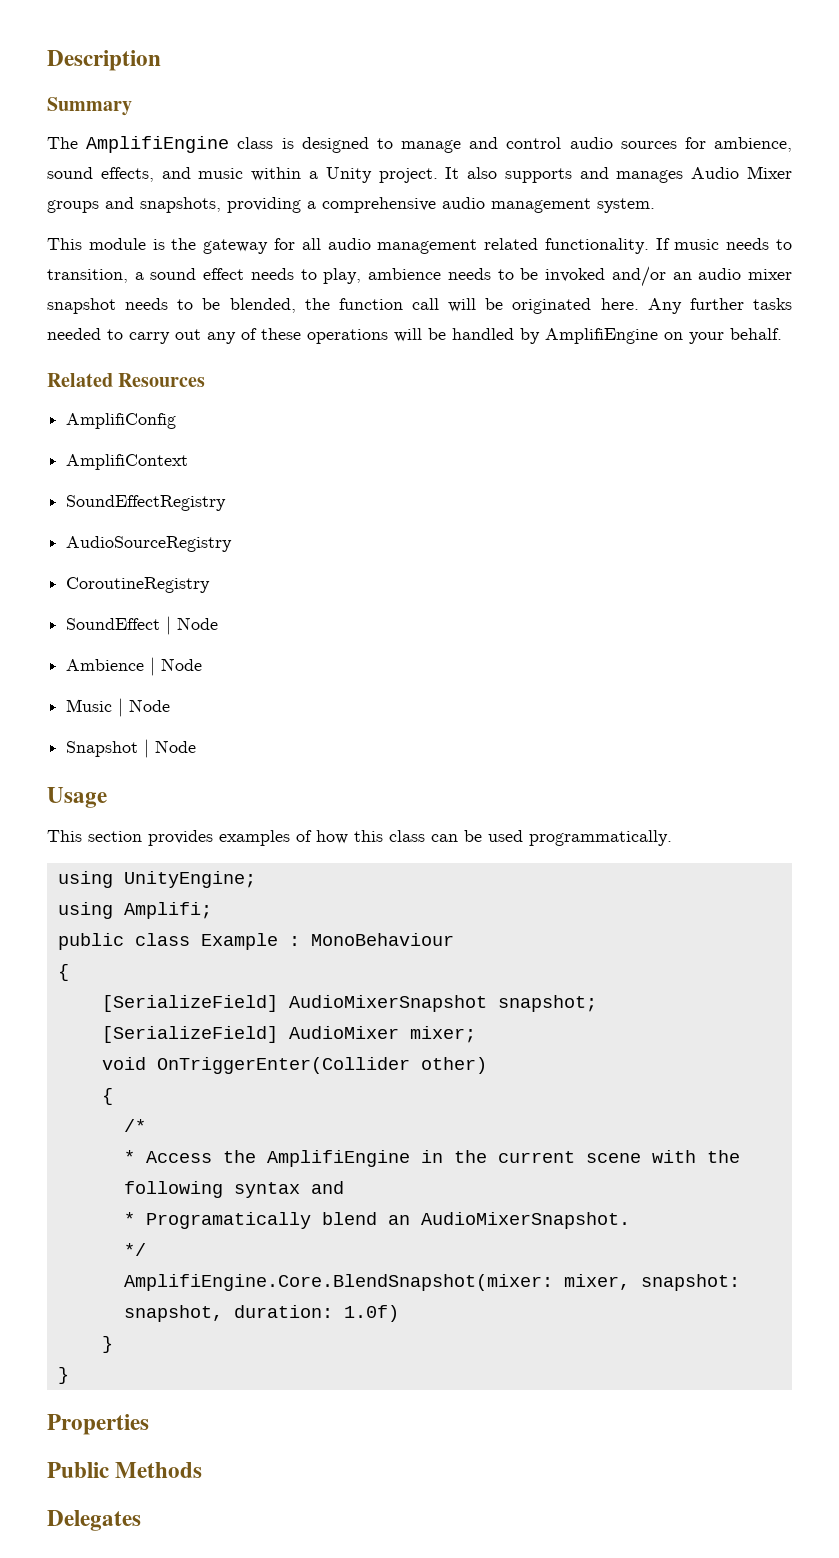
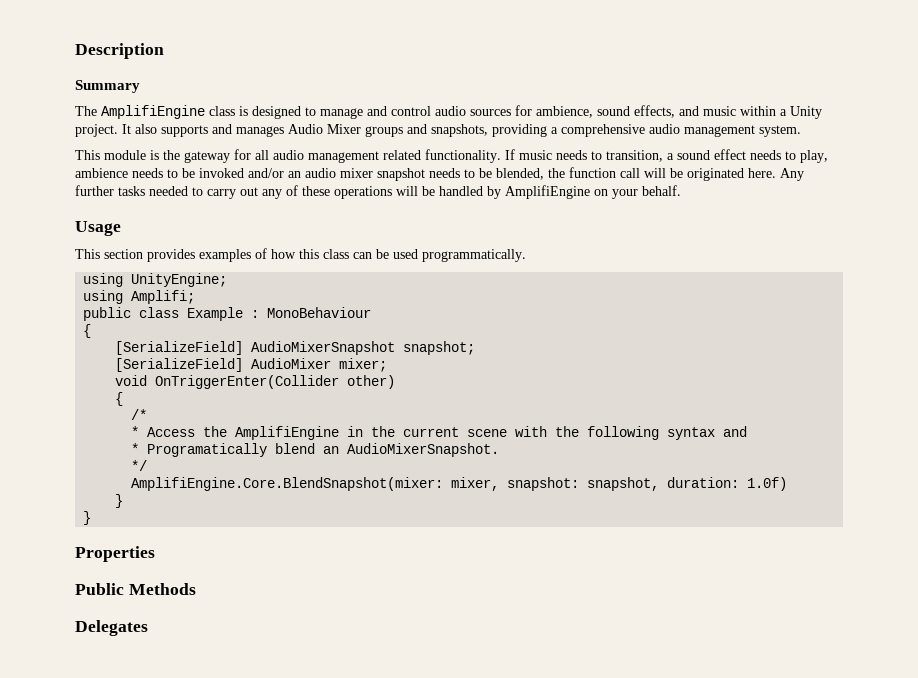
- Related Resources
- AmplifiConfig
- AmplifiContext
- SoundEffectRegistry
- AudioSourceRegistry
- CoroutineRegistry
- SoundEffect | Node
- Ambience | Node
- Music | Node
- Snapshot | Node

